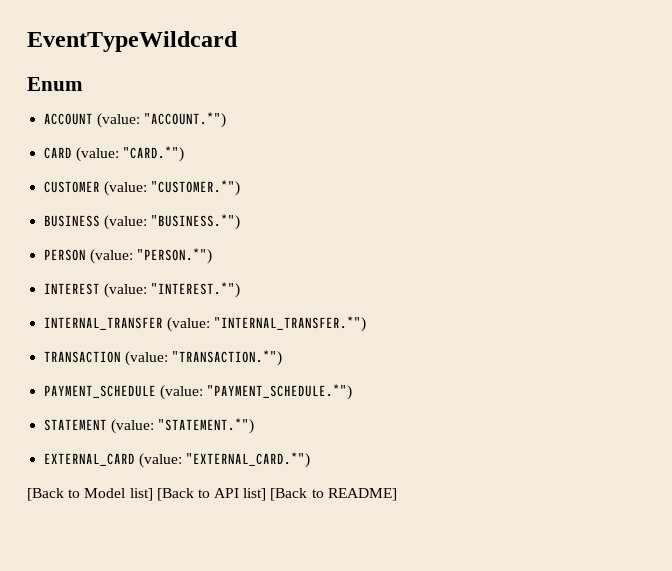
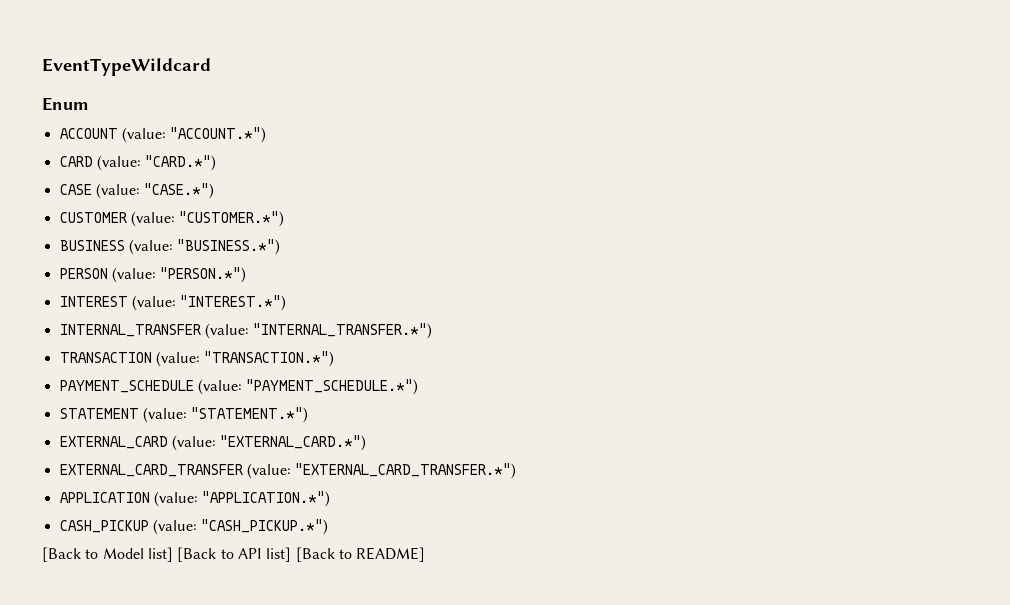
+ CASE (value: "CASE.*")
+ EXTERNAL_CARD_TRANSFER (value: "EXTERNAL_CARD_TRANSFER.*")
+ APPLICATION (value: "APPLICATION.*")
+ CASH_PICKUP (value: "CASH_PICKUP.*")

